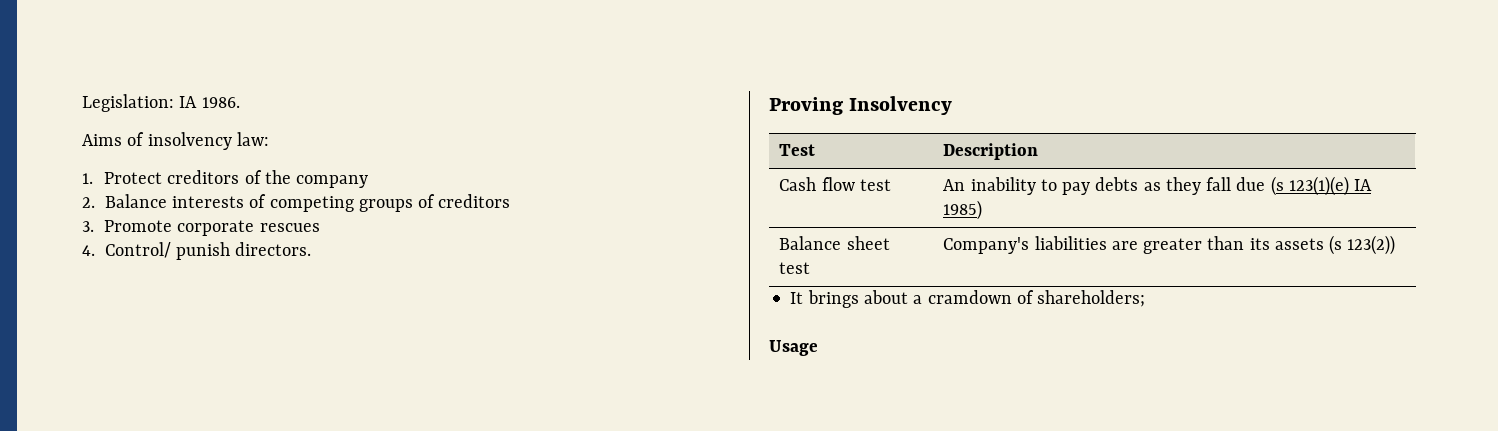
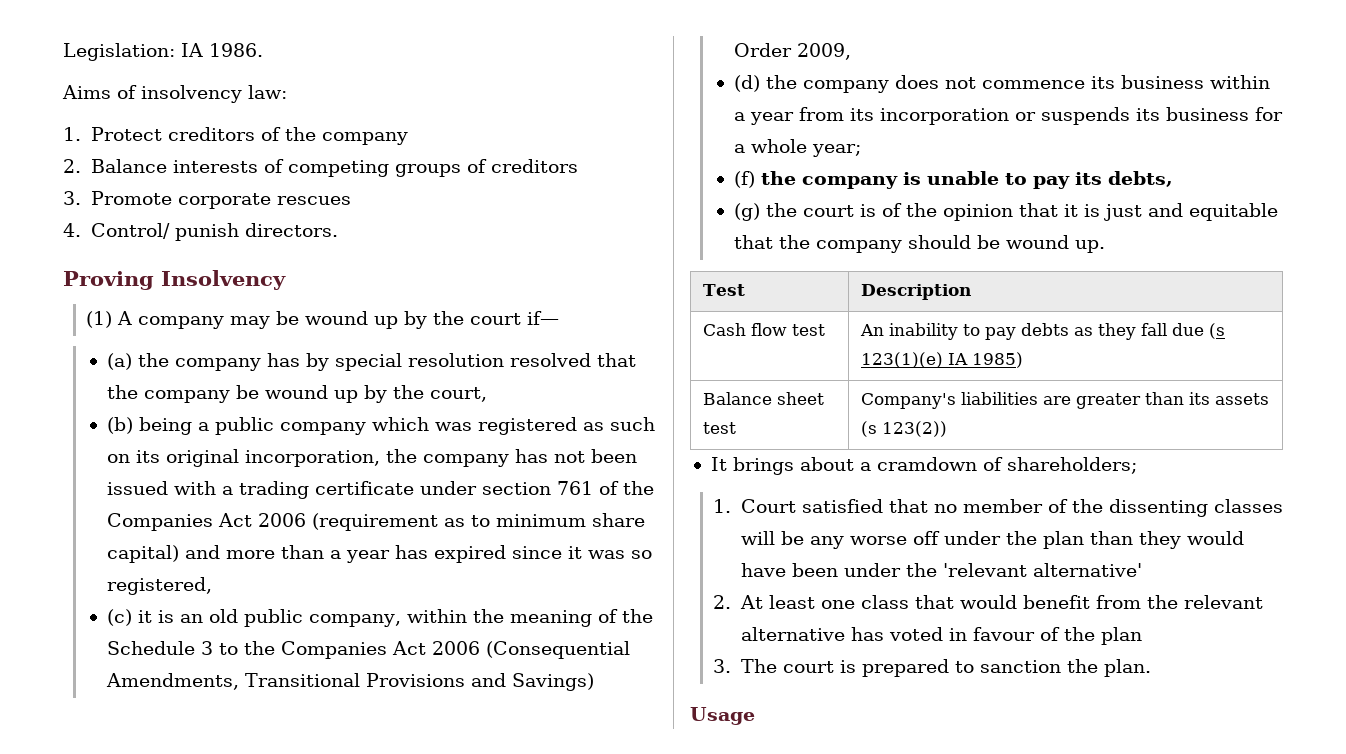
+ (1) A company may be wound up by the court if—
+ (a) the company has by special resolution resolved that the company be wound up by the court,
+ (b) being a public company which was registered as such on its original incorporation, the company has not been issued with a trading certificate under section 761 of the Companies Act 2006 (requirement as to minimum share capital) and more than a year has expired since it was so registered,
+ (c) it is an old public company, within the meaning of the Schedule 3 to the Companies Act 2006 (Consequential Amendments, Transitional Provisions and Savings) Order 2009,
+ (d) the company does not commence its business within a year from its incorporation or suspends its business for a whole year;
+ (f) the company is unable to pay its debts,
+ (g) the court is of the opinion that it is just and equitable that the company should be wound up.
+ 1. Court satisfied that no member of the dissenting classes will be any worse off under the plan than they would have been under the 'relevant alternative'
+ 2. At least one class that would benefit from the relevant alternative has voted in favour of the plan
+ 3. The court is prepared to sanction the plan.

